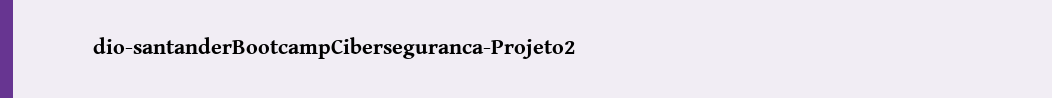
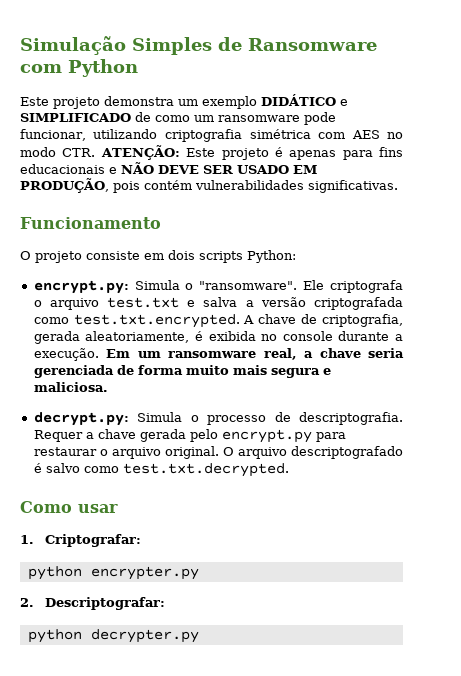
- dio-santanderBootcampCiberseguranca-Projeto2
+ Simulação Simples de Ransomware com Python
+ Este projeto demonstra um exemplo DIDÁTICO e SIMPLIFICADO de como um ransomware pode funcionar, utilizando criptografia simétrica com AES no modo CTR. ATENÇÃO: Este projeto é apenas para fins educacionais e NÃO DEVE SER USADO EM PRODUÇÃO, pois contém vulnerabilidades significativas.
+ Funcionamento
+ O projeto consiste em dois scripts Python:
+ encrypt.py: Simula o "ransomware". Ele criptografa o arquivo test.txt e salva a versão criptografada como test.txt.encrypted. A chave de criptografia, gerada aleatoriamente, é exibida no console durante a execução. Em um ransomware real, a chave seria gerenciada de forma muito mais segura e maliciosa.
+ decrypt.py: Simula o processo de descriptografia. Requer a chave gerada pelo encrypt.py para restaurar o arquivo original. O arquivo descriptografado é salvo como test.txt.decrypted.
+ Como usar
+ 1. Criptografar:
+ python encrypter.py
+ 2. Descriptografar:
+ python decrypter.py

